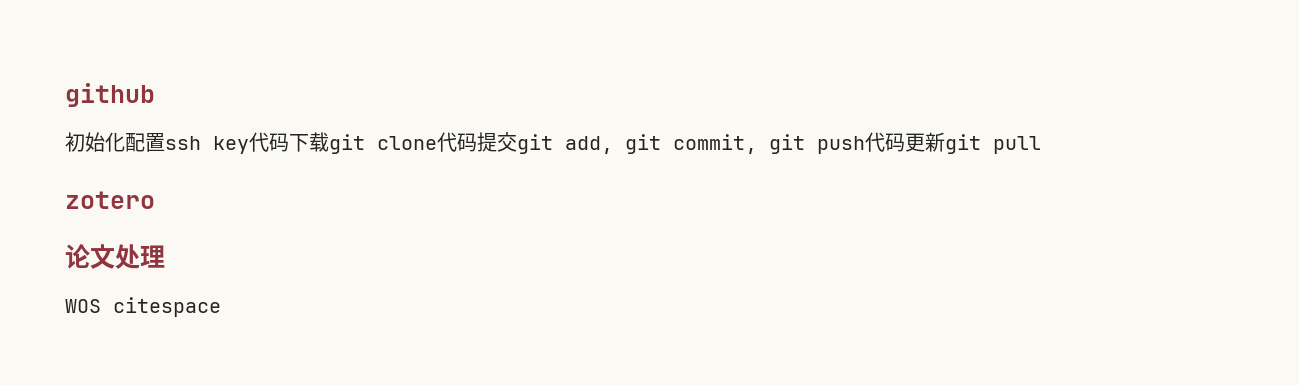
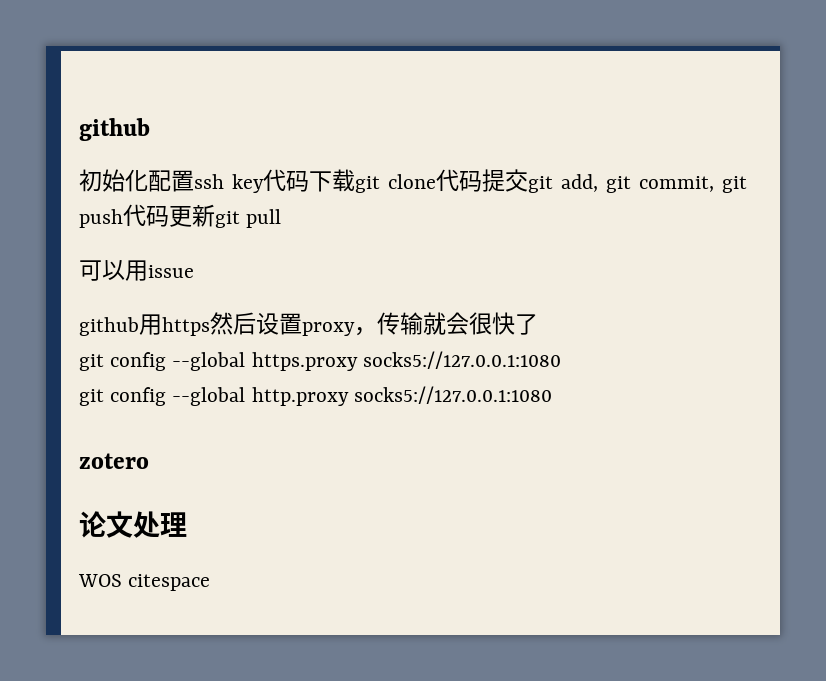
+ 可以用issue
+ github用https然后设置proxy，传输就会很快了
+ git config --global https.proxy socks5://127.0.0.1:1080
+ git config --global http.proxy socks5://127.0.0.1:1080

